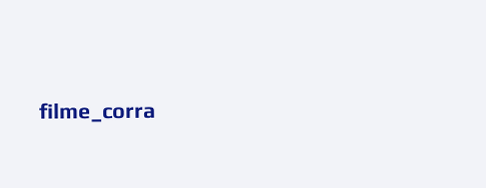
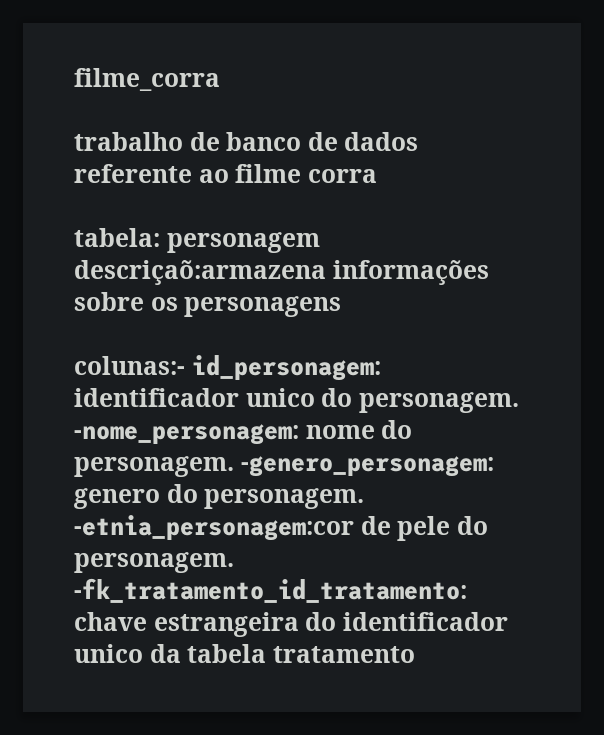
+ trabalho de banco de dados referente ao filme corra
+ tabela: personagem descriçaõ:armazena informações sobre os personagens
+ colunas:- id_personagem: identificador unico do personagem. -nome_personagem: nome do personagem. -genero_personagem: genero do personagem. -etnia_personagem:cor de pele do personagem. -fk_tratamento_id_tratamento: chave estrangeira do identificador unico da tabela tratamento

